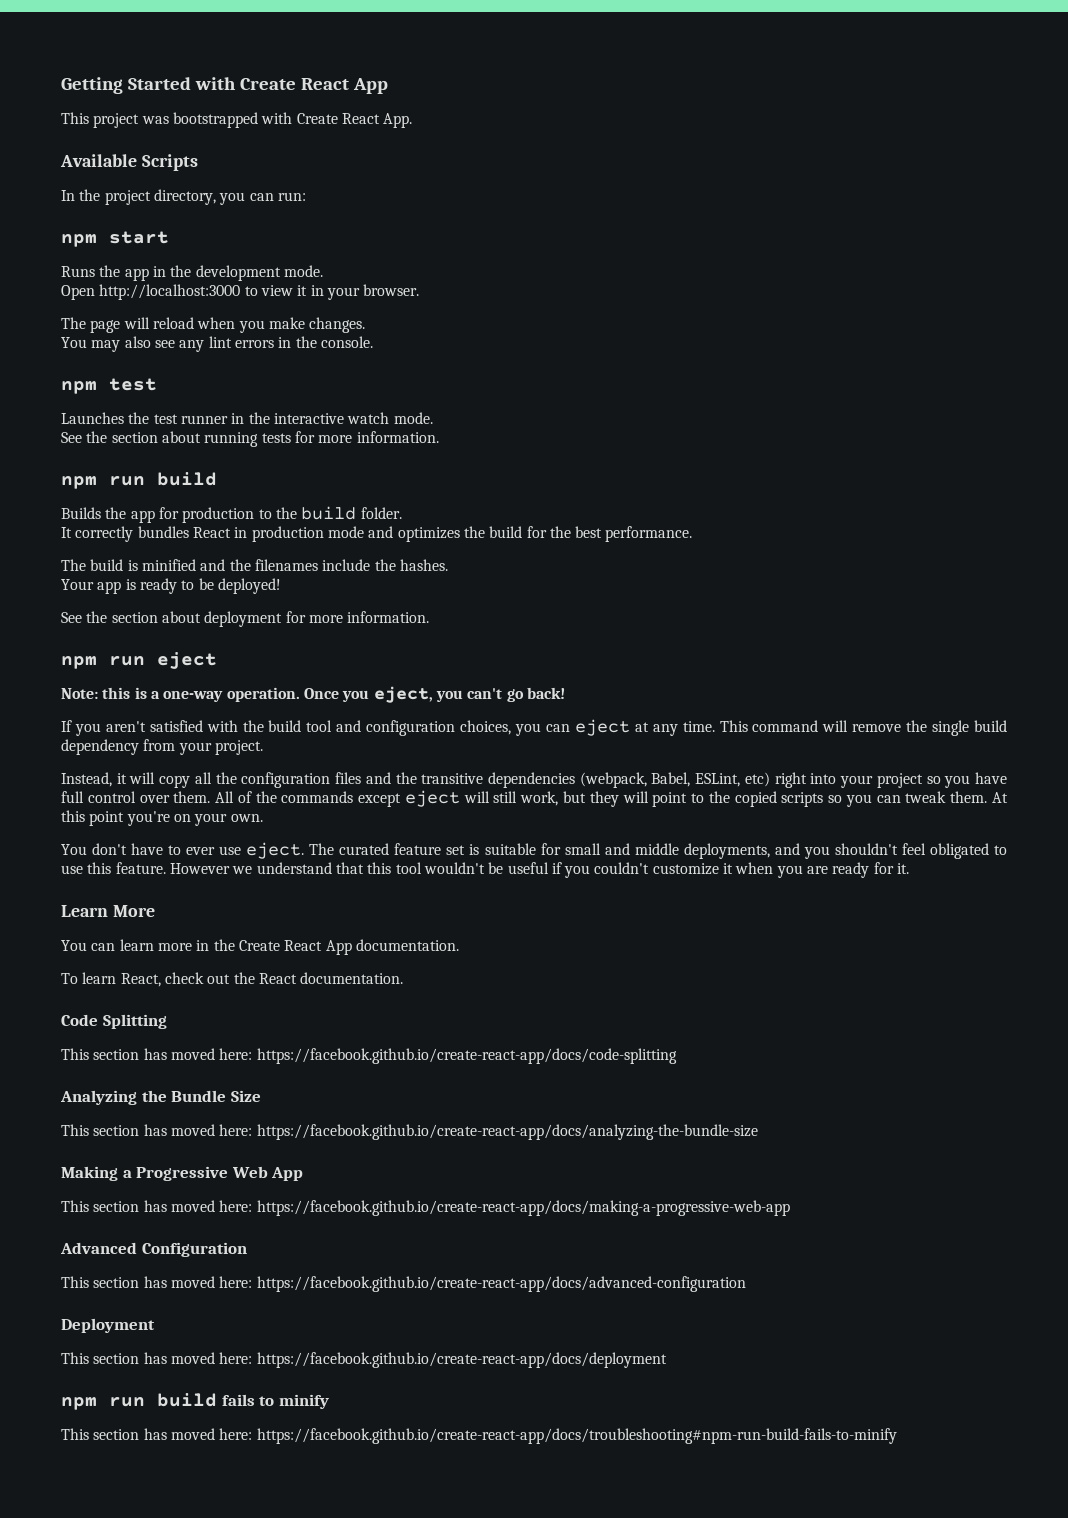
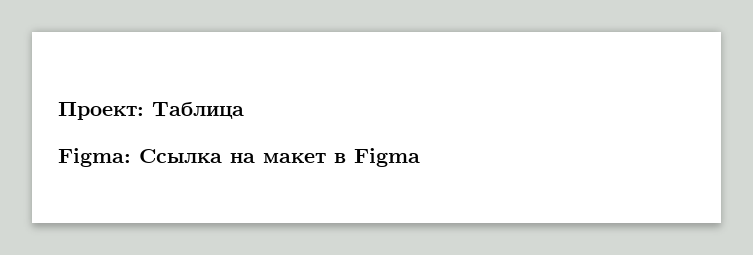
- Getting Started with Create React App
- This project was bootstrapped with Create React App.
- Available Scripts
- In the project directory, you can run:
- npm start
- Runs the app in the development mode.
- Open http://localhost:3000 to view it in your browser.
- The page will reload when you make changes.
- You may also see any lint errors in the console.
- npm test
- Launches the test runner in the interactive watch mode.
- See the section about running tests for more information.
- npm run build
- Builds the app for production to the build folder.
- It correctly bundles React in production mode and optimizes the build for the best performance.
- The build is minified and the filenames include the hashes.
- Your app is ready to be deployed!
- See the section about deployment for more information.
- npm run eject
- Note: this is a one-way operation. Once you eject, you can't go back!
- If you aren't satisfied with the build tool and configuration choices, you can eject at any time. This command will remove the single build dependency from your project.
- Instead, it will copy all the configuration files and the transitive dependencies (webpack, Babel, ESLint, etc) right into your project so you have full control over them. All of the commands except eject will still work, but they will point to the copied scripts so you can tweak them. At this point you're on your own.
- You don't have to ever use eject. The curated feature set is suitable for small and middle deployments, and you shouldn't feel obligated to use this feature. However we understand that this tool wouldn't be useful if you couldn't customize it when you are ready for it.
- Learn More
- You can learn more in the Create React App documentation.
- To learn React, check out the React documentation.
- Code Splitting
- This section has moved here: https://facebook.github.io/create-react-app/docs/code-splitting
- Analyzing the Bundle Size
- This section has moved here: https://facebook.github.io/create-react-app/docs/analyzing-the-bundle-size
- Making a Progressive Web App
- This section has moved here: https://facebook.github.io/create-react-app/docs/making-a-progressive-web-app
- Advanced Configuration
- This section has moved here: https://facebook.github.io/create-react-app/docs/advanced-configuration
- Deployment
- This section has moved here: https://facebook.github.io/create-react-app/docs/deployment
- npm run build fails to minify
- This section has moved here: https://facebook.github.io/create-react-app/docs/troubleshooting#npm-run-build-fails-to-minify
+ Проект: Таблица
+ Figma: Ссылка на макет в Figma

